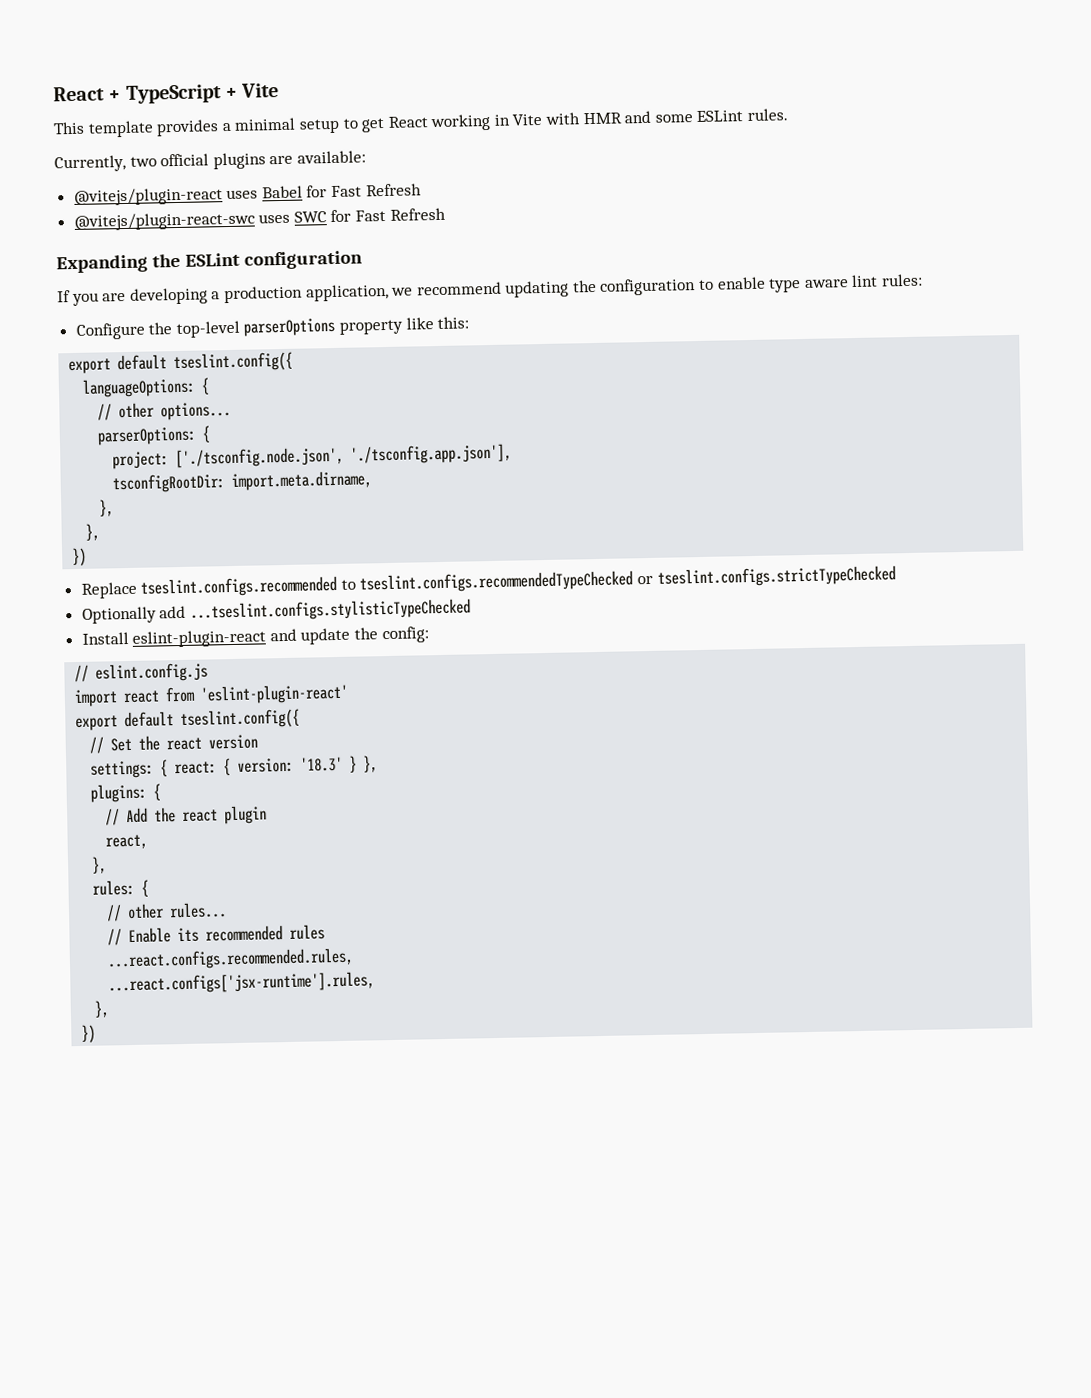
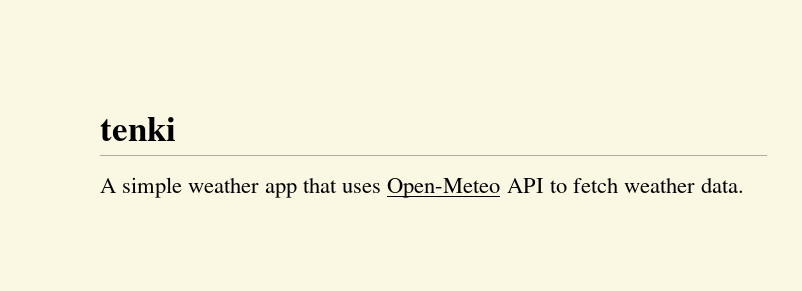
- React + TypeScript + Vite
- This template provides a minimal setup to get React working in Vite with HMR and some ESLint rules.
- Currently, two official plugins are available:
- @vitejs/plugin-react uses Babel for Fast Refresh
- @vitejs/plugin-react-swc uses SWC for Fast Refresh
- Expanding the ESLint configuration
- If you are developing a production application, we recommend updating the configuration to enable type aware lint rules:
- Configure the top-level parserOptions property like this:
- export default tseslint.config({
- languageOptions: {
- // other options...
- parserOptions: {
- project: ['./tsconfig.node.json', './tsconfig.app.json'],
- tsconfigRootDir: import.meta.dirname,
- },
- },
- })
- Replace tseslint.configs.recommended to tseslint.configs.recommendedTypeChecked or tseslint.configs.strictTypeChecked
- Optionally add ...tseslint.configs.stylisticTypeChecked
- Install eslint-plugin-react and update the config:
- // eslint.config.js
- import react from 'eslint-plugin-react'
- export default tseslint.config({
- // Set the react version
- settings: { react: { version: '18.3' } },
- plugins: {
- // Add the react plugin
- react,
- },
- rules: {
- // other rules...
- // Enable its recommended rules
- ...react.configs.recommended.rules,
- ...react.configs['jsx-runtime'].rules,
- },
- })
+ tenki
+ A simple weather app that uses Open-Meteo API to fetch weather data.

